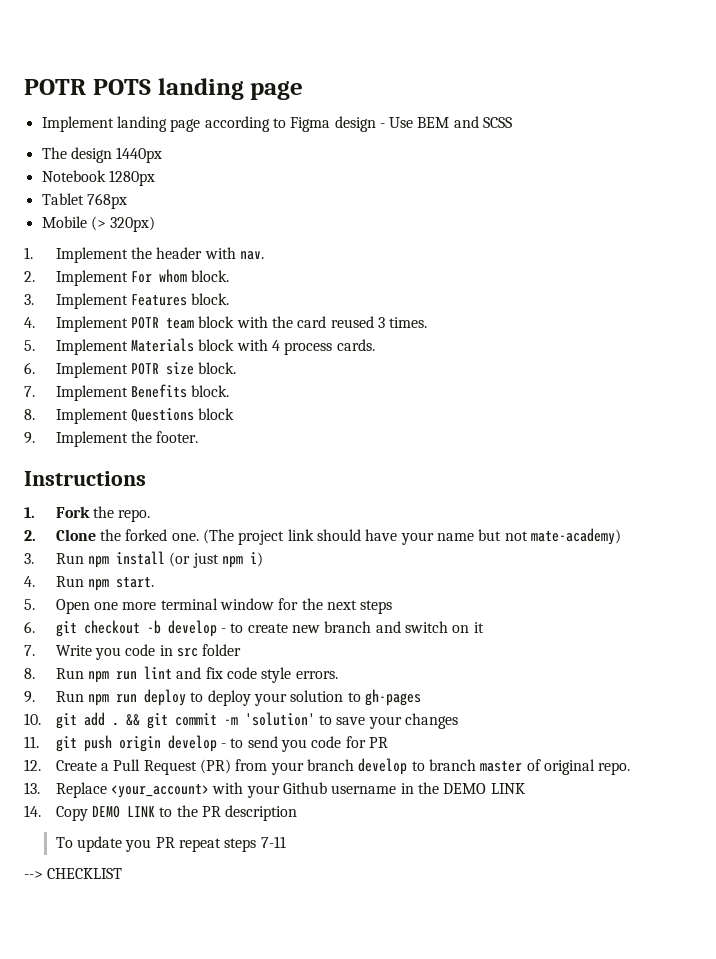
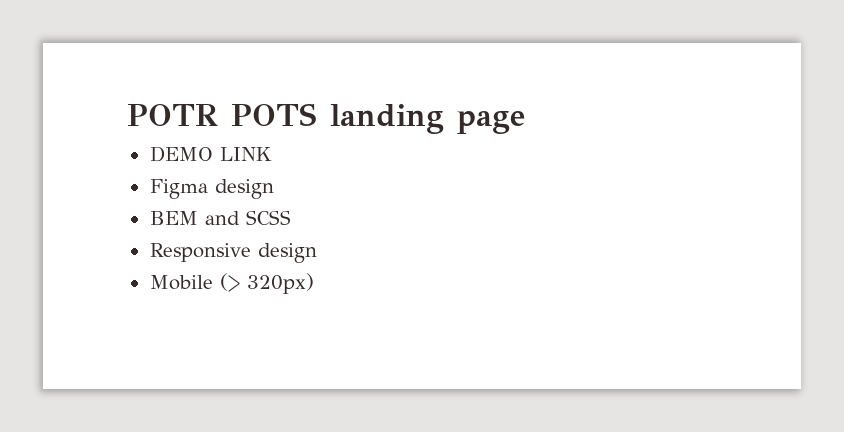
- Implement landing page according to Figma design - Use BEM and SCSS
+ DEMO LINK
+ Figma design
+ BEM and SCSS
- The design 1440px
- Notebook 1280px
- Tablet 768px
+ Responsive design
  Mobile (> 320px)
- 1. Implement the header with nav.
- 2. Implement For whom block.
- 3. Implement Features block.
- 4. Implement POTR team block with the card reused 3 times.
- 5. Implement Materials block with 4 process cards.
- 6. Implement POTR size block.
- 7. Implement Benefits block.
- 8. Implement Questions block
- 9. Implement the footer.
- Instructions
- 1. Fork the repo.
- 2. Clone the forked one. (The project link should have your name but not mate-academy)
- 3. Run npm install (or just npm i)
- 4. Run npm start.
- 5. Open one more terminal window for the next steps
- 6. git checkout -b develop - to create new branch and switch on it
- 7. Write you code in src folder
- 8. Run npm run lint and fix code style errors.
- 9. Run npm run deploy to deploy your solution to gh-pages
- 10. git add . && git commit -m 'solution' to save your changes
- 11. git push origin develop - to send you code for PR
- 12. Create a Pull Request (PR) from your branch develop to branch master of original repo.
- 13. Replace <your_account> with your Github username in the DEMO LINK
- 14. Copy DEMO LINK to the PR description
- To update you PR repeat steps 7-11
- --> CHECKLIST

